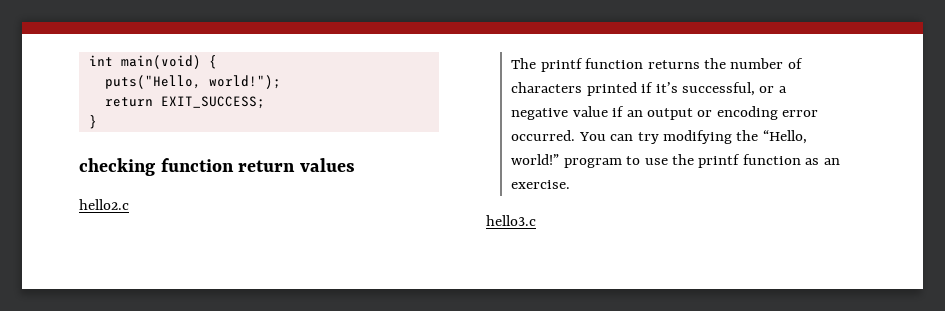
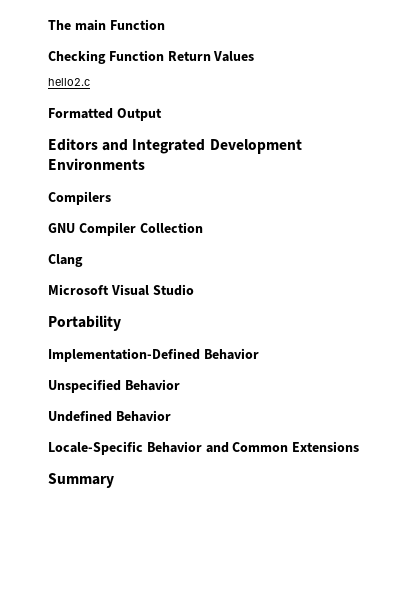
- int main(void) {
- puts("Hello, world!");
- return EXIT_SUCCESS;
- }
- checking function return values
+ The main Function
+ Checking Function Return Values
  hello2.c
- The printf function returns the number of characters printed if it’s successful, or a negative value if an output or encoding error occurred. You can try modifying the “Hello, world!” program to use the printf function as an exercise.
- hello3.c
+ Formatted Output
+ Editors and Integrated Development Environments
+ Compilers
+ GNU Compiler Collection
+ Clang
+ Microsoft Visual Studio
+ Portability
+ Implementation-Defined Behavior
+ Unspecified Behavior
+ Undefined Behavior
+ Locale-Specific Behavior and Common Extensions
+ Summary

